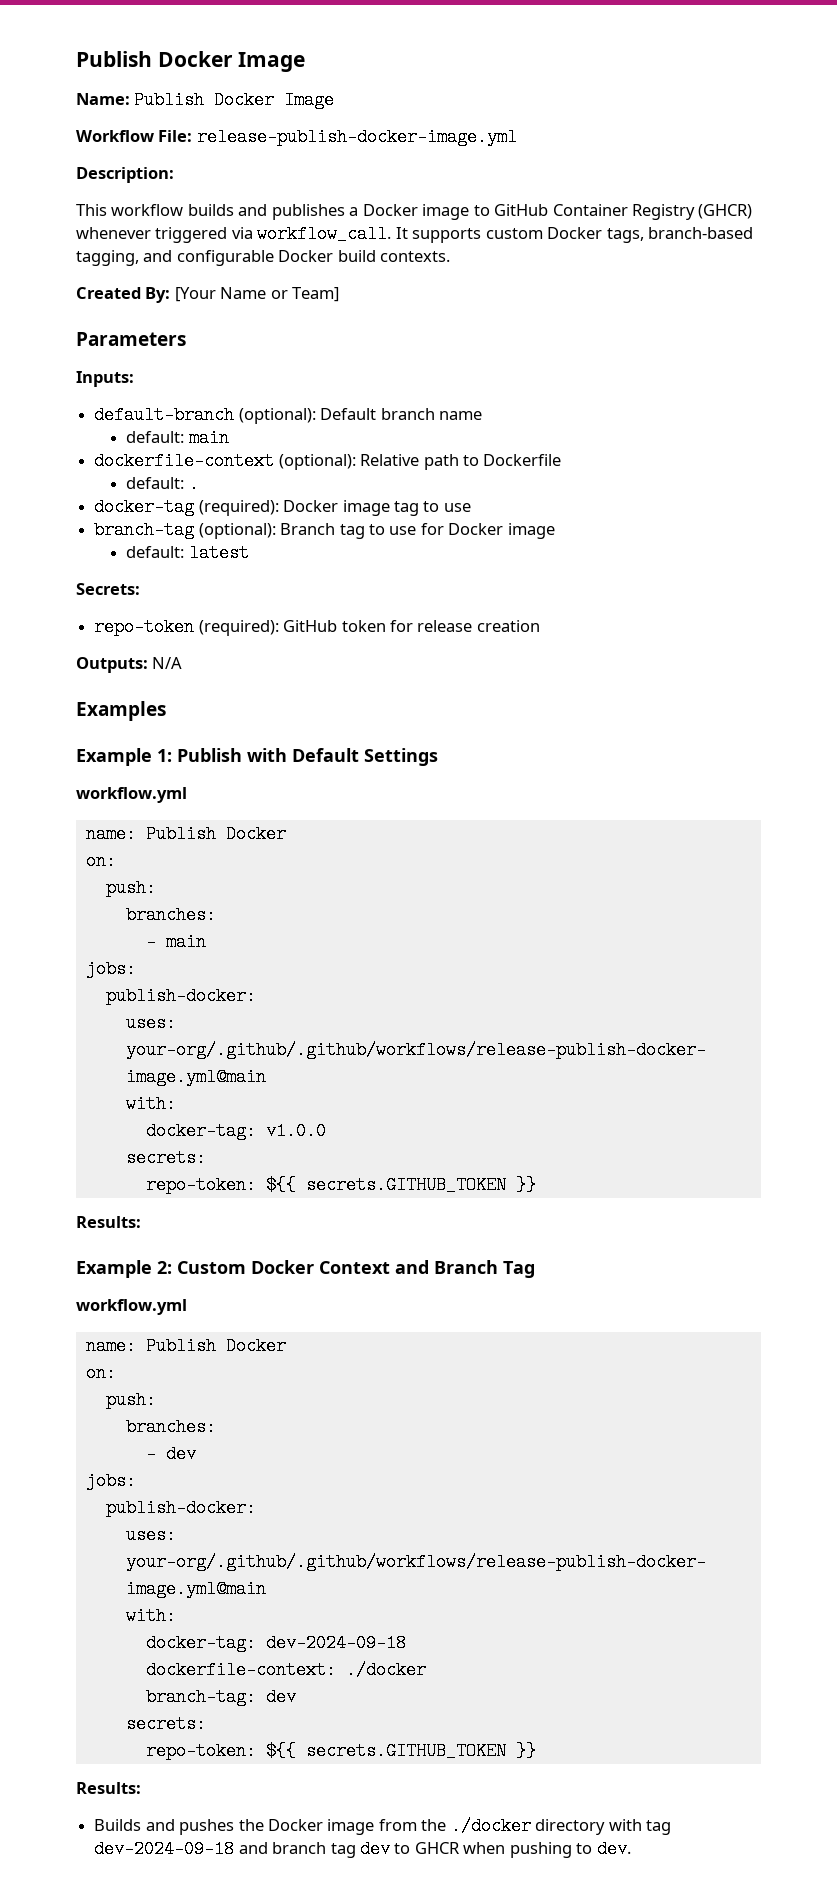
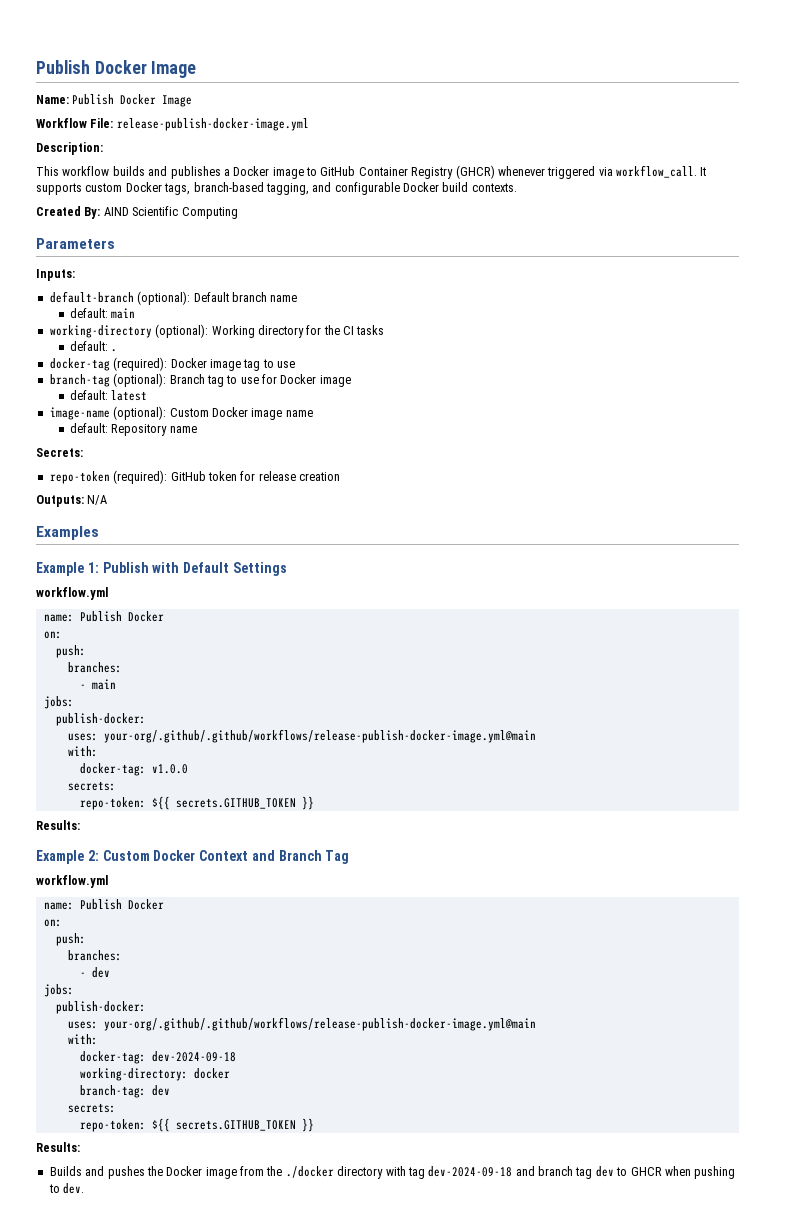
- Created By: [Your Name or Team]
+ Created By: AIND Scientific Computing
- dockerfile-context (optional): Relative path to Dockerfile
+ working-directory (optional): Working directory for the CI tasks
+ image-name (optional): Custom Docker image name
+ default: Repository name
- dockerfile-context: ./docker
+ working-directory: docker

